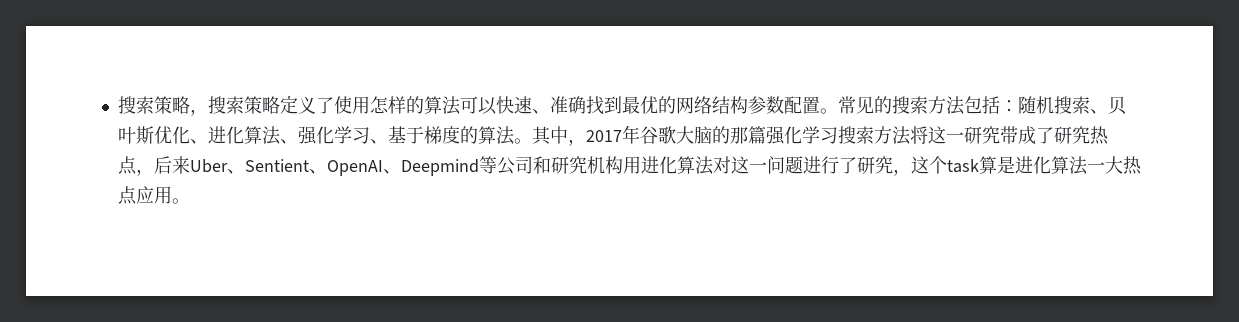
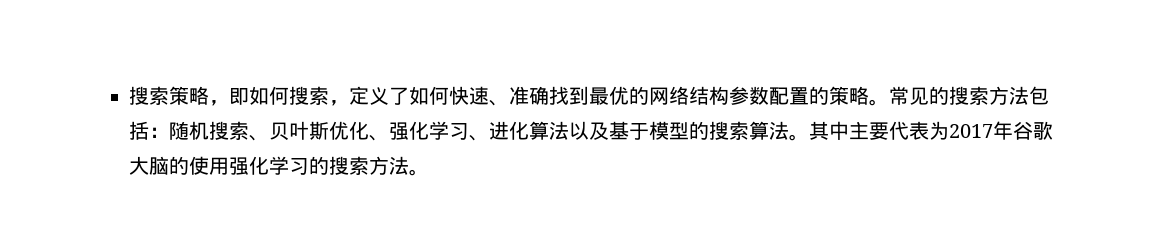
- 搜索策略，搜索策略定义了使用怎样的算法可以快速、准确找到最优的网络结构参数配置。
+ 搜索策略，即如何搜索，定义了如何快速、准确找到最优的网络结构参数配置的策略。
- 常见的搜索方法包括：随机搜索、贝叶斯优化、进化算法、强化学习、基于梯度的算法。其中，2017年谷歌大脑的那篇强化学习搜索方法将这一研究带成了研究热点，后来Uber、Sentient、OpenAI、Deepmind等公司和研究机构用进化算法对这一问题进行了研究，这个task算是进化算法一大热点应用。
+ 常见的搜索方法包括：随机搜索、贝叶斯优化、强化学习、进化算法以及基于模型的搜索算法。其中主要代表为2017年谷歌大脑的使用强化学习的搜索方法。

